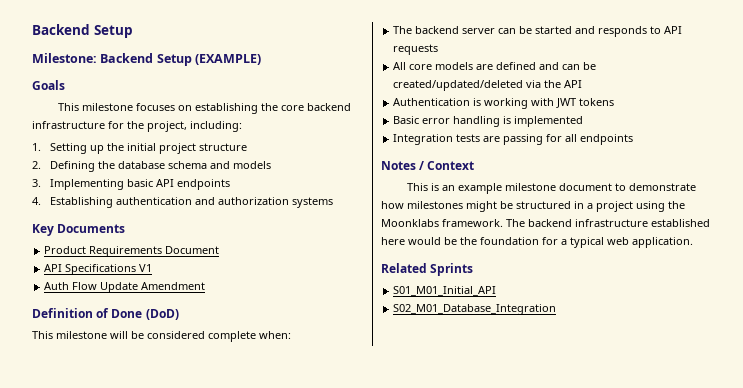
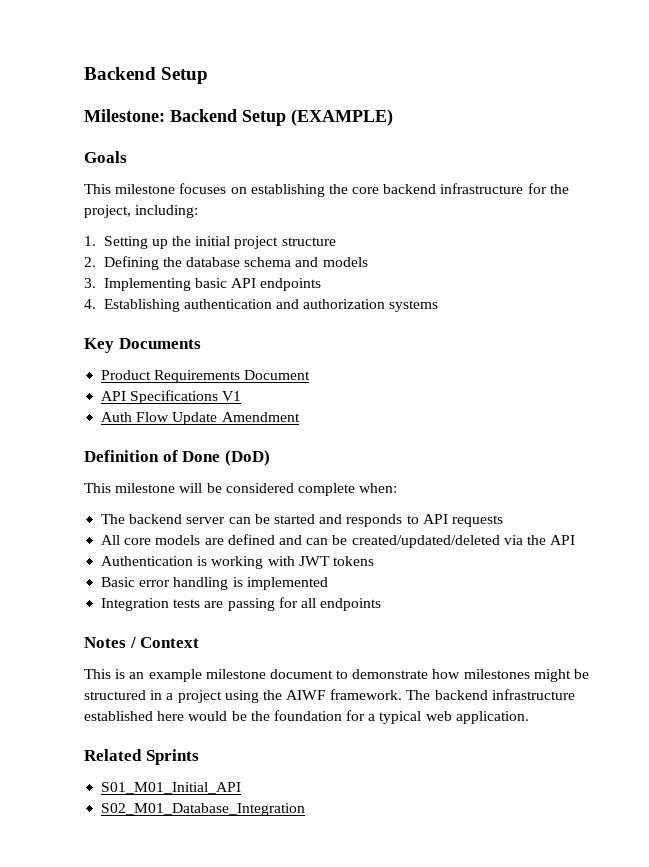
- This is an example milestone document to demonstrate how milestones might be structured in a project using the Moonklabs framework.
+ This is an example milestone document to demonstrate how milestones might be structured in a project using the AIWF framework.

